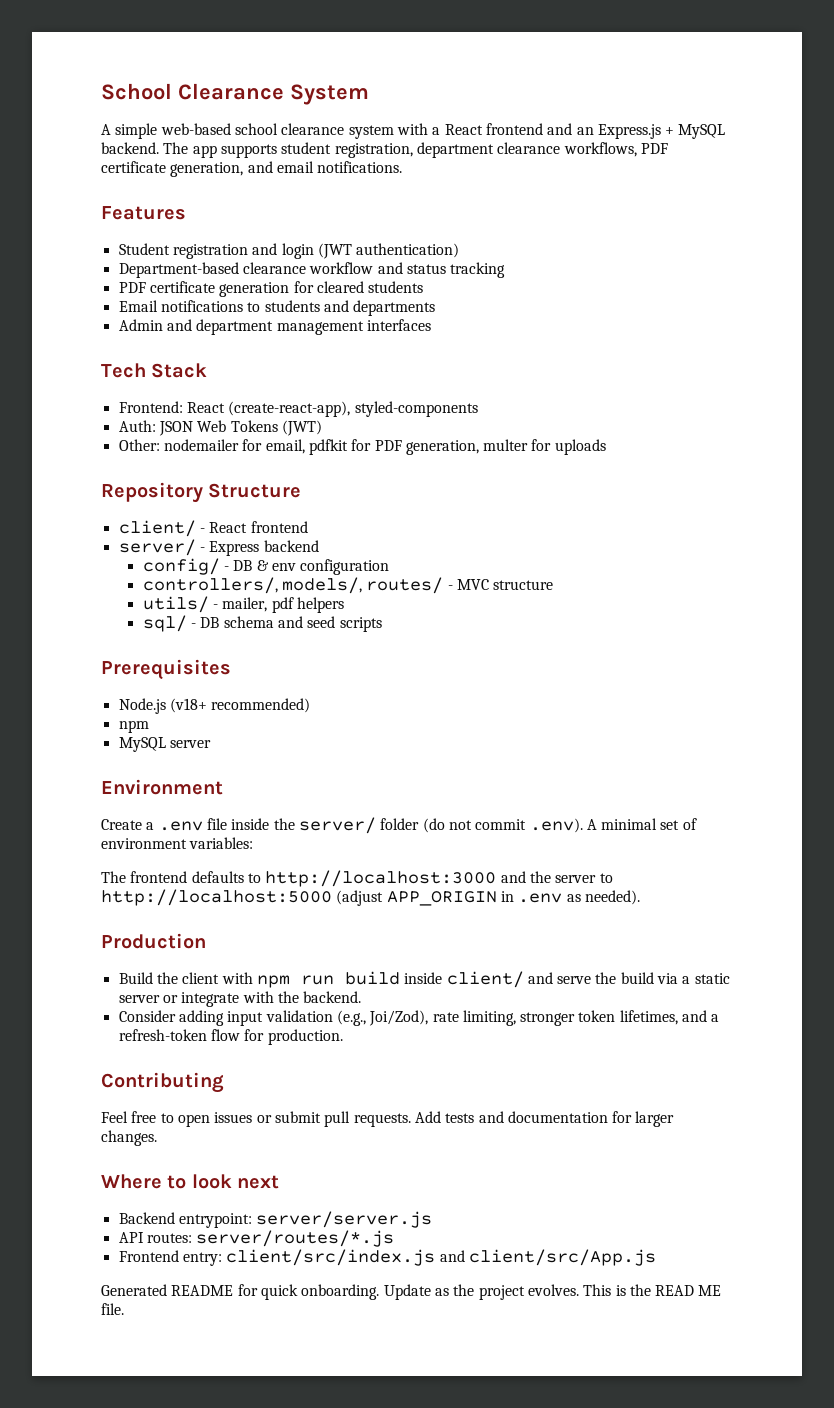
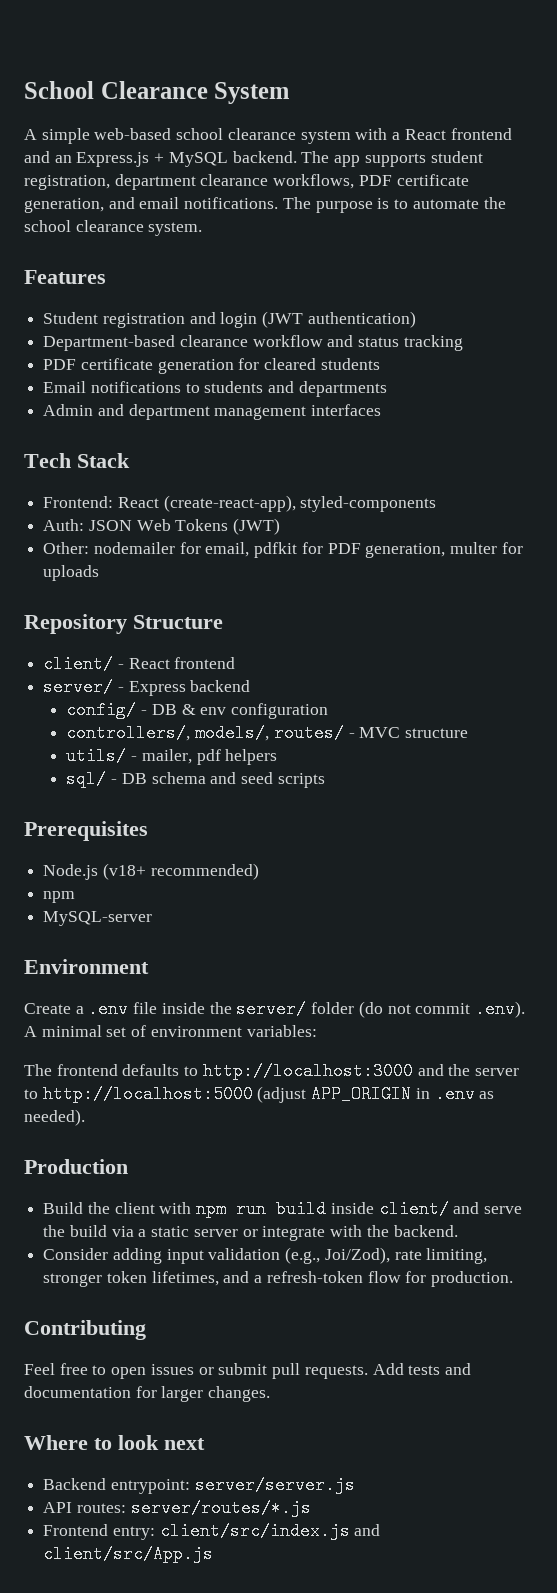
+ The purpose is to automate the school clearance system.
- MySQL server
+ MySQL-server
- Generated README for quick onboarding. Update as the project evolves. This is the READ ME file.

